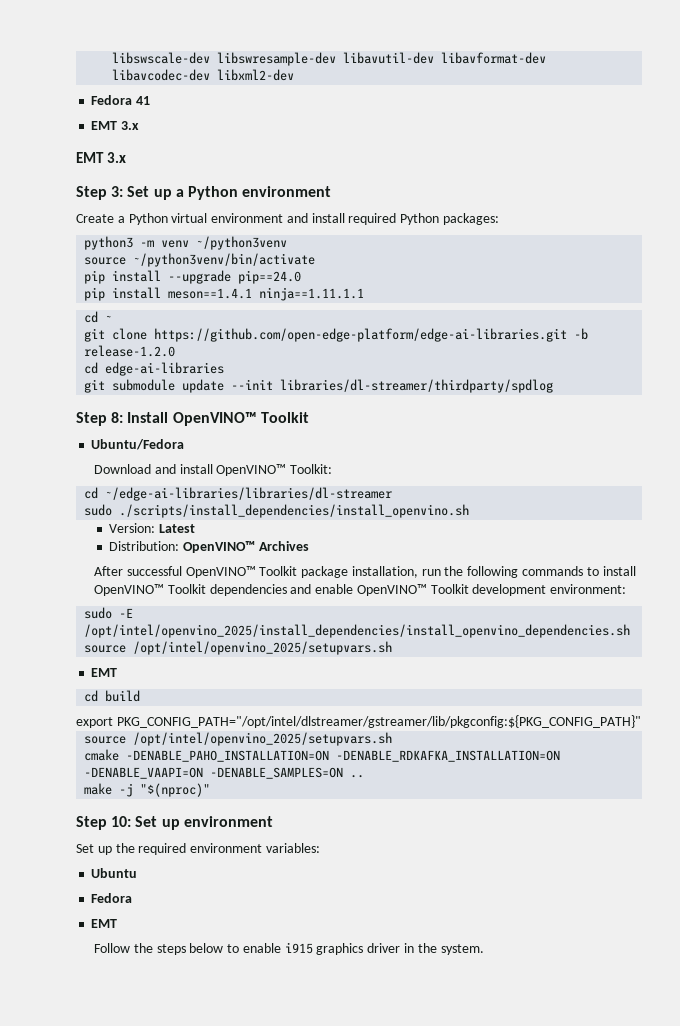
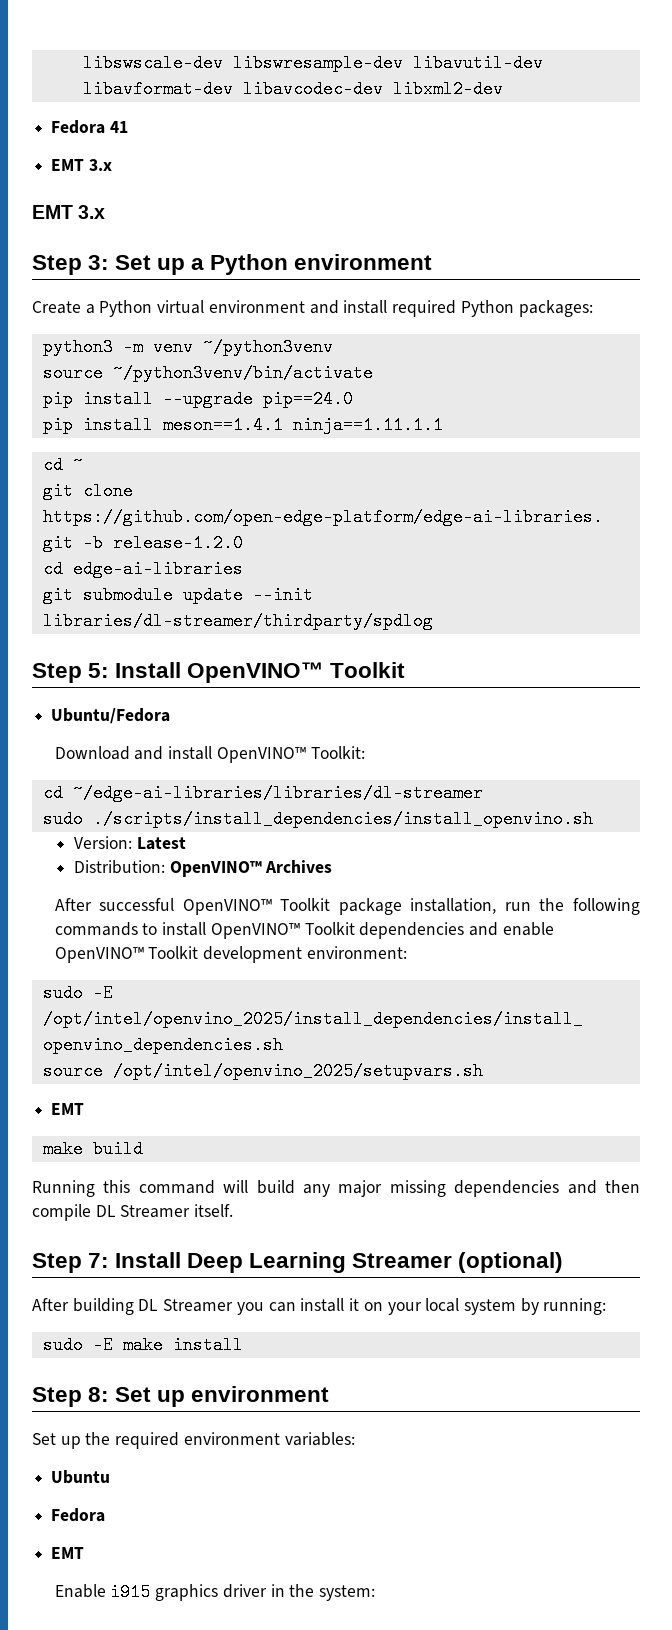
- Step 8: Install OpenVINO™ Toolkit
+ Step 5: Install OpenVINO™ Toolkit
- cd build
+ make build
- export PKG_CONFIG_PATH="/opt/intel/dlstreamer/gstreamer/lib/pkgconfig:${PKG_CONFIG_PATH}"
- source /opt/intel/openvino_2025/setupvars.sh
- cmake -DENABLE_PAHO_INSTALLATION=ON -DENABLE_RDKAFKA_INSTALLATION=ON -DENABLE_VAAPI=ON -DENABLE_SAMPLES=ON ..
- make -j "$(nproc)"
- Step 10: Set up environment
+ Running this command will build any major missing dependencies and then compile DL Streamer itself.
+ Step 7: Install Deep Learning Streamer (optional)
+ After building DL Streamer you can install it on your local system by running:
+ sudo -E make install
+ Step 8: Set up environment
- Follow the steps below to enable i915 graphics driver in the system.
+ Enable i915 graphics driver in the system:

